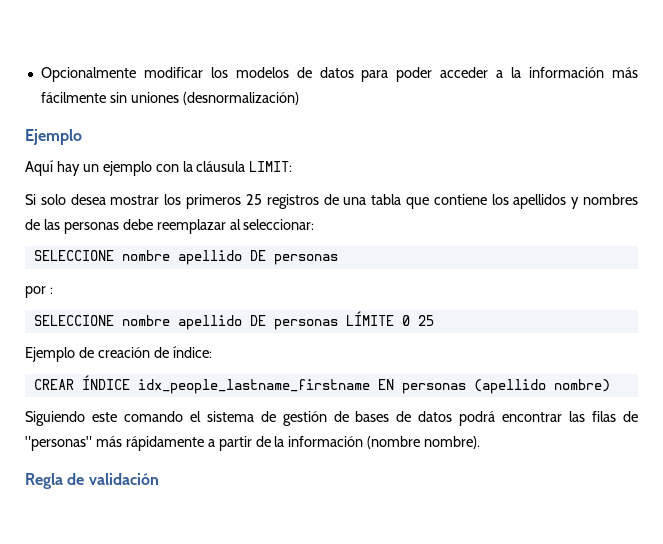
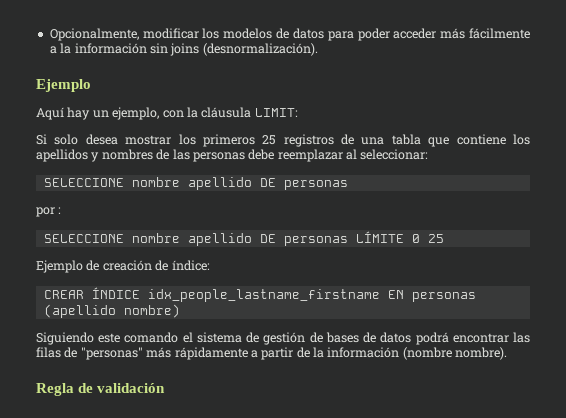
- Opcionalmente modificar los modelos de datos para poder acceder a la información más fácilmente sin uniones (desnormalización)
+ Opcionalmente, modificar los modelos de datos para poder acceder más fácilmente a la información sin joins (desnormalización).
- Aquí hay un ejemplo con la cláusula LIMIT:
+ Aquí hay un ejemplo, con la cláusula LIMIT:

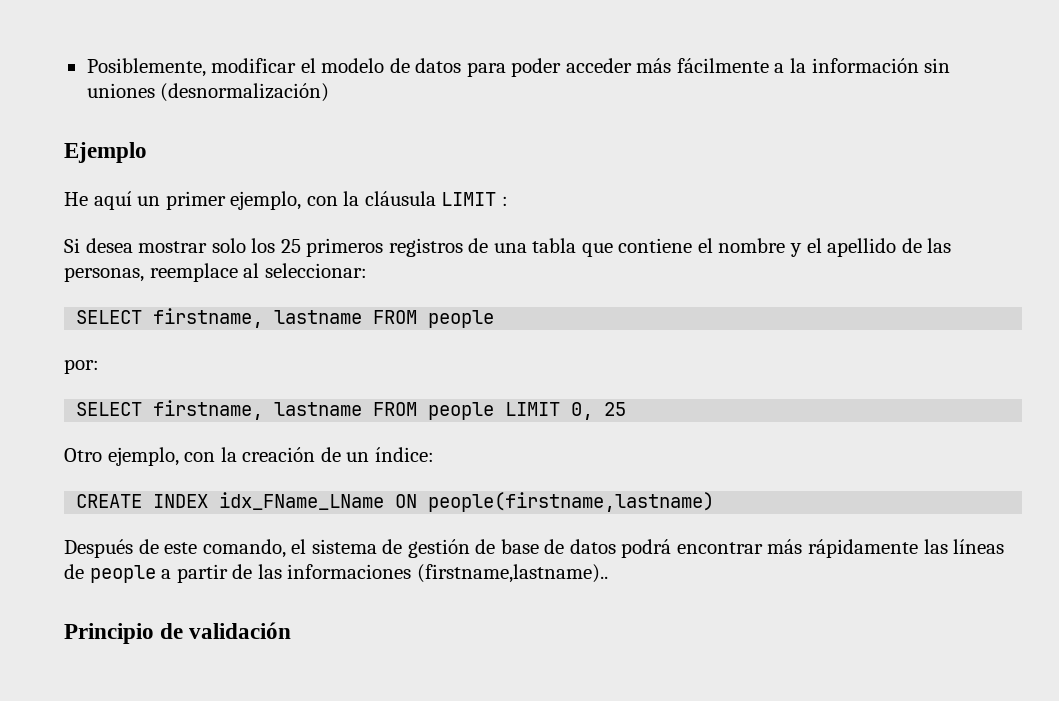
- Opcionalmente, modificar los modelos de datos para poder acceder más fácilmente a la información sin joins (desnormalización).
+ Posiblemente, modificar el modelo de datos para poder acceder más fácilmente a la información sin uniones (desnormalización)
- Aquí hay un ejemplo, con la cláusula LIMIT:
+ He aquí un primer ejemplo, con la cláusula LIMIT :
- Si solo desea mostrar los primeros 25 registros de una tabla que contiene los apellidos y nombres de las personas debe reemplazar al seleccionar:
- SELECCIONE nombre apellido DE personas
- por :
- SELECCIONE nombre apellido DE personas LÍMITE 0 25
- Ejemplo de creación de índice:
+ Si desea mostrar solo los 25 primeros registros de una tabla que contiene el nombre y el apellido de las personas, reemplace al seleccionar:
+ SELECT firstname, lastname FROM people
+ por:
+ SELECT firstname, lastname FROM people LIMIT 0, 25
+ Otro ejemplo, con la creación de un índice:
- CREAR ÍNDICE idx_people_lastname_firstname EN personas (apellido nombre)
- Siguiendo este comando el sistema de gestión de bases de datos podrá encontrar las filas de "personas" más rápidamente a partir de la información (nombre nombre).
- Regla de validación
+ CREATE INDEX idx_FName_LName ON people(firstname,lastname)
+ Después de este comando, el sistema de gestión de base de datos podrá encontrar más rápidamente las líneas de people a partir de las informaciones (firstname,lastname)..
+ Principio de validación

